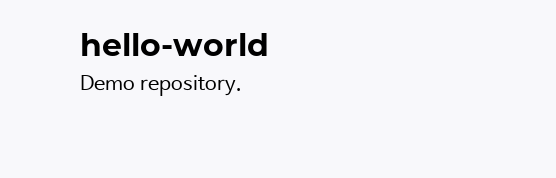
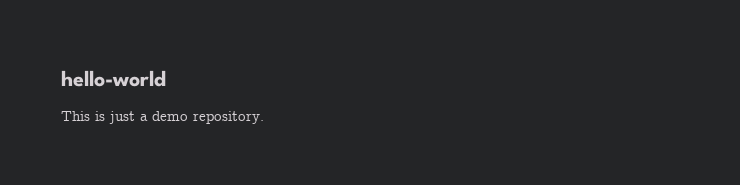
- Demo repository.
+ This is just a demo repository.

